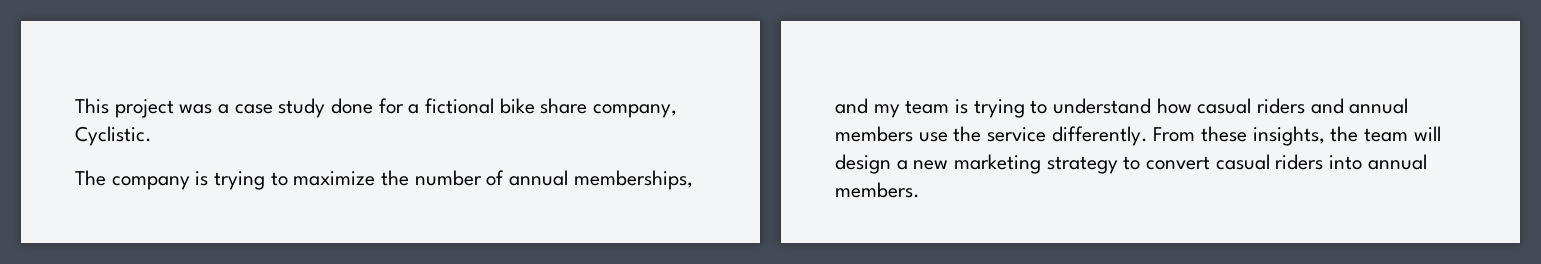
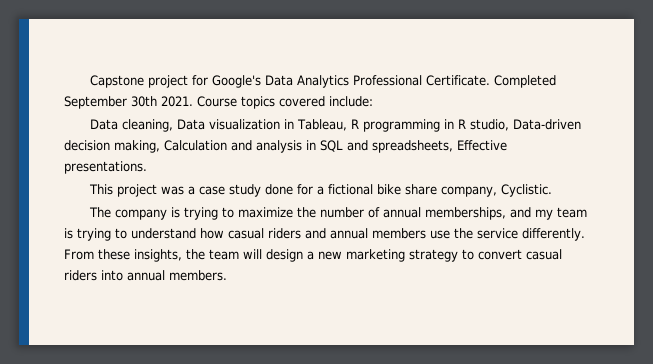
+ Capstone project for Google's Data Analytics Professional Certificate. Completed September 30th 2021. Course topics covered include:
+ Data cleaning, Data visualization in Tableau, R programming in R studio, Data-driven decision making, Calculation and analysis in SQL and spreadsheets, Effective presentations.

